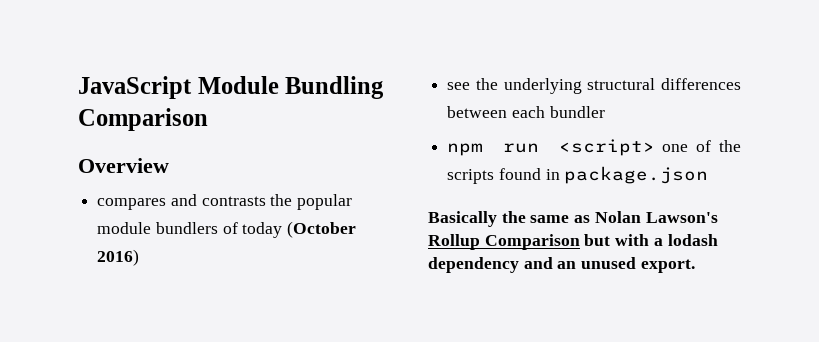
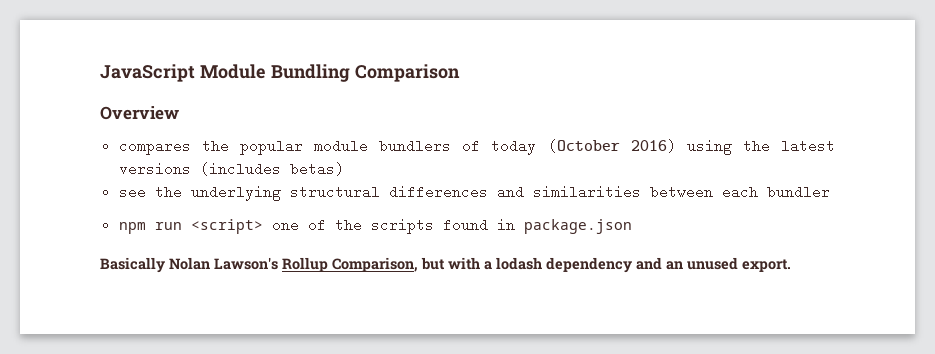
- compares and contrasts the popular module bundlers of today (October 2016)
+ compares the popular module bundlers of today (October 2016) using the latest versions (includes betas)
- see the underlying structural differences between each bundler
+ see the underlying structural differences and similarities between each bundler
- Basically the same as Nolan Lawson's Rollup Comparison but with a lodash dependency and an unused export.
+ Basically Nolan Lawson's Rollup Comparison, but with a lodash dependency and an unused export.

